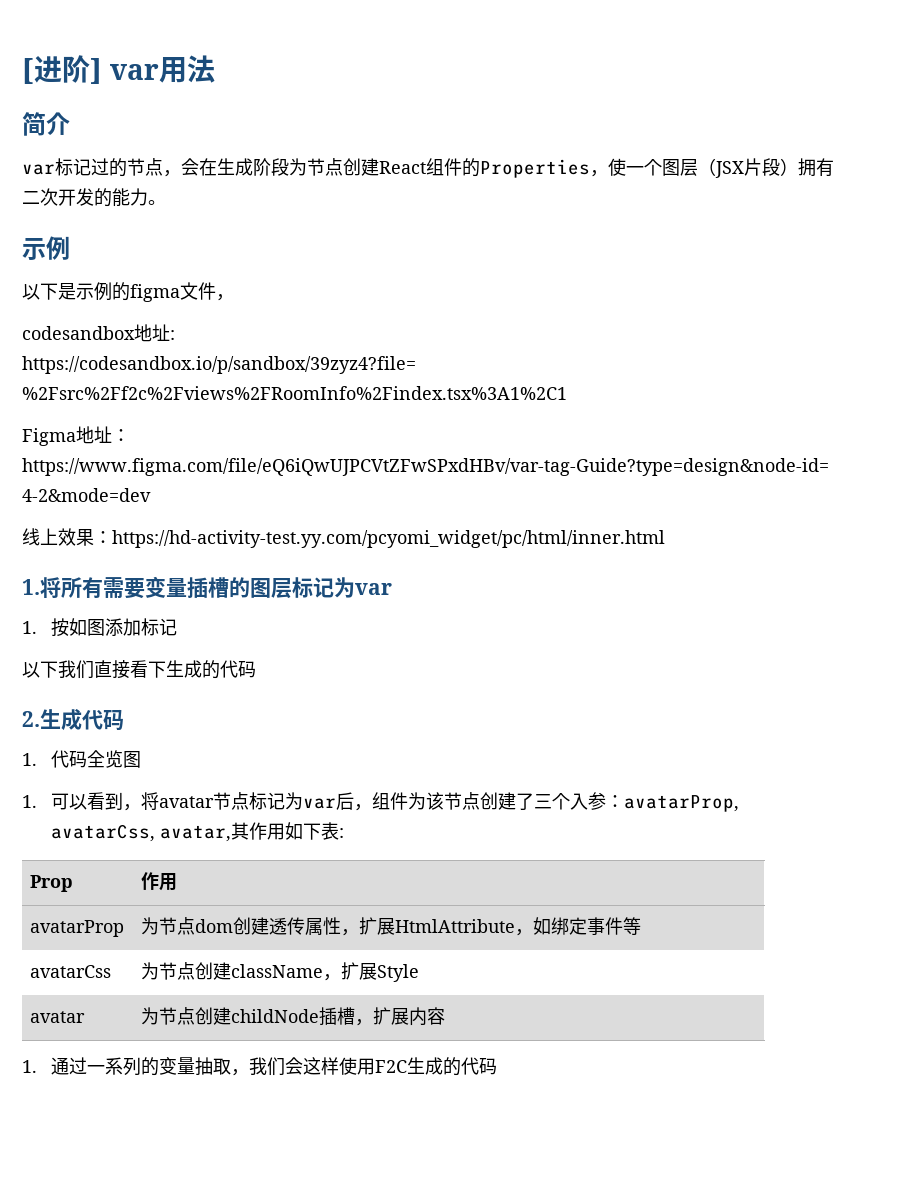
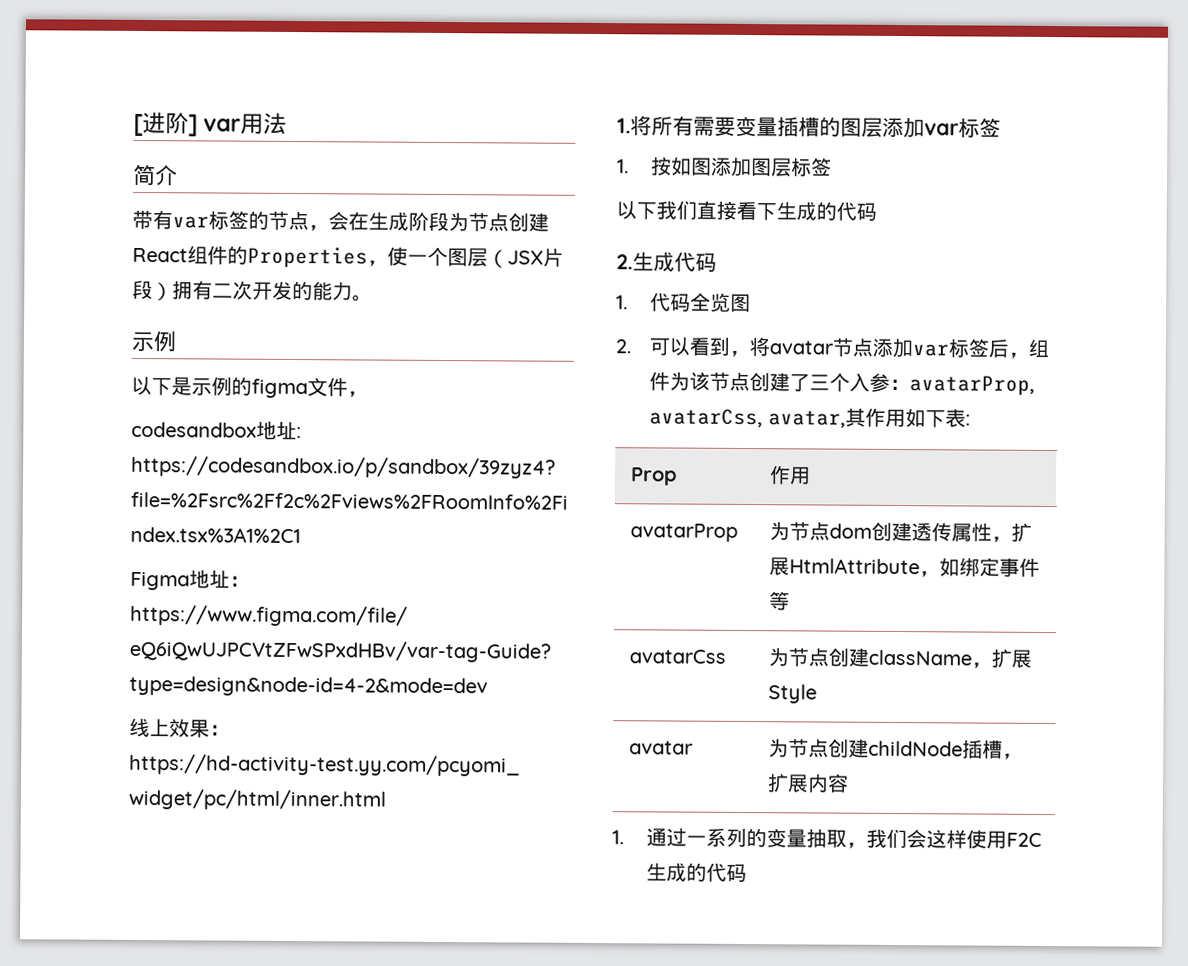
- var标记过的节点，会在生成阶段为节点创建React组件的Properties，使一个图层（JSX片段）拥有二次开发的能力。
+ 带有var标签的节点，会在生成阶段为节点创建React组件的Properties，使一个图层（JSX片段）拥有二次开发的能力。
- 1.将所有需要变量插槽的图层标记为var
+ 1.将所有需要变量插槽的图层添加var标签
- 1.按如图添加标记
+ 1.按如图添加图层标签
- 1.可以看到，将avatar节点标记为var后，组件为该节点创建了三个入参：avatarProp, avatarCss, avatar,其作用如下表:
+ 2.可以看到，将avatar节点添加var标签后，组件为该节点创建了三个入参：avatarProp, avatarCss, avatar,其作用如下表:

